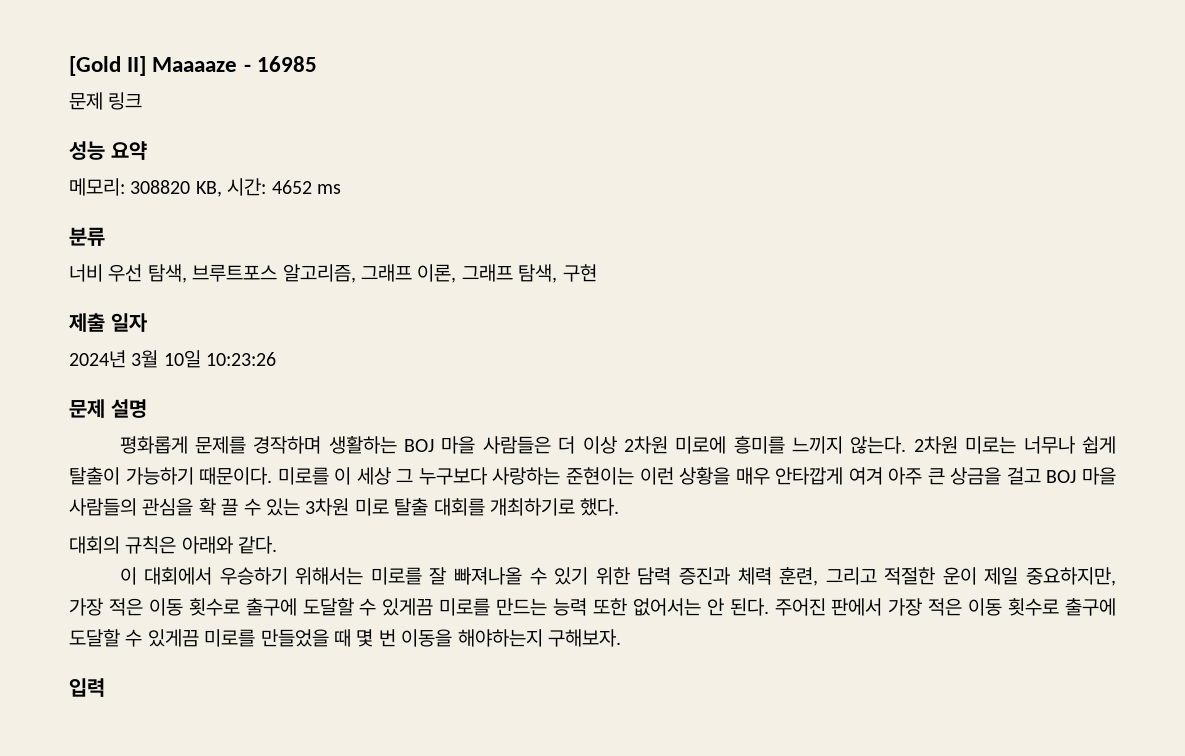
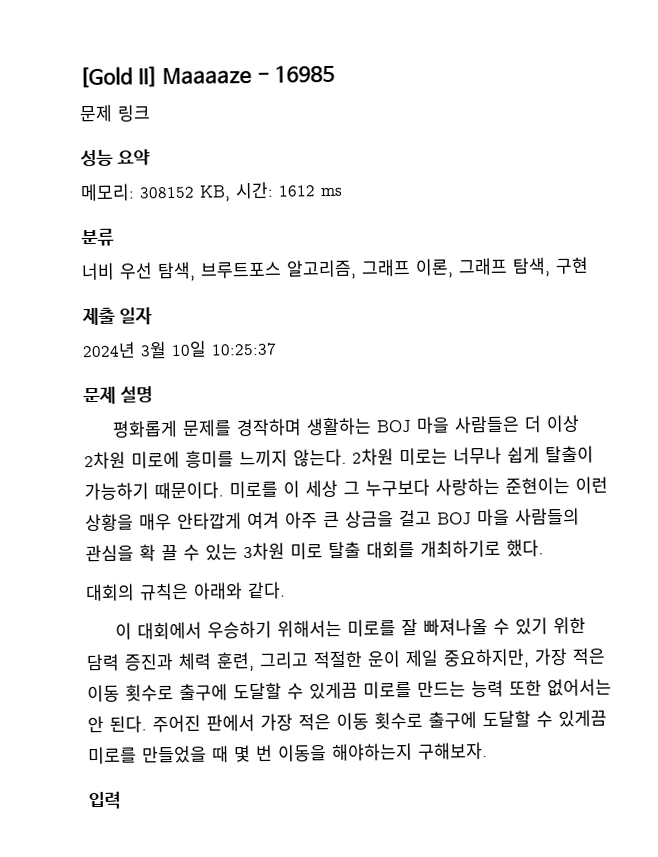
- 메모리: 308820 KB, 시간: 4652 ms
+ 메모리: 308152 KB, 시간: 1612 ms
- 2024년 3월 10일 10:23:26
+ 2024년 3월 10일 10:25:37

